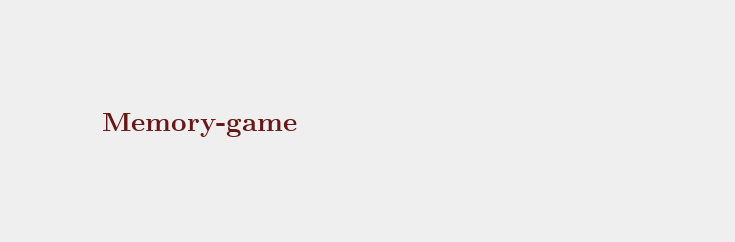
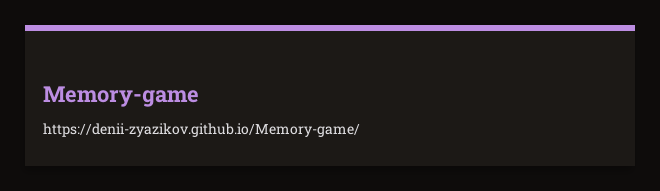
+ https://denii-zyazikov.github.io/Memory-game/

